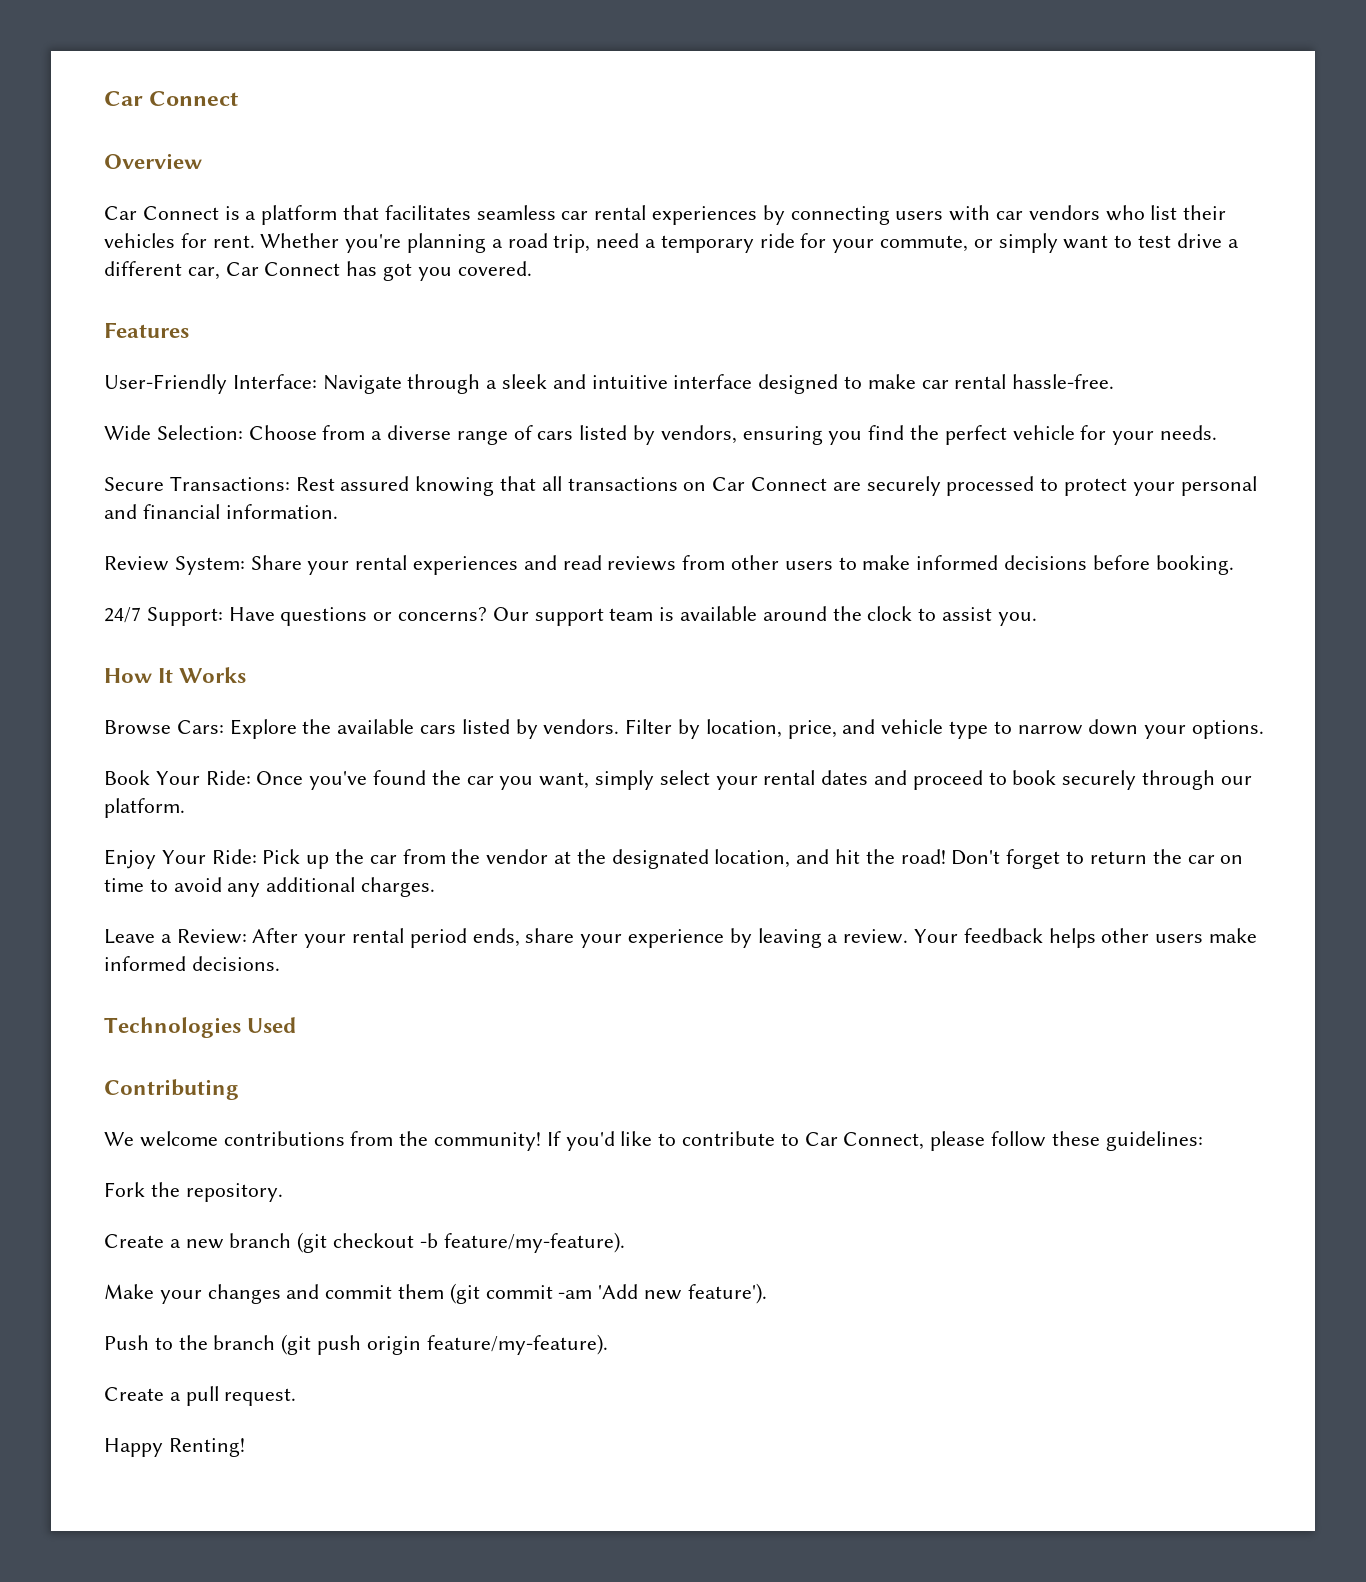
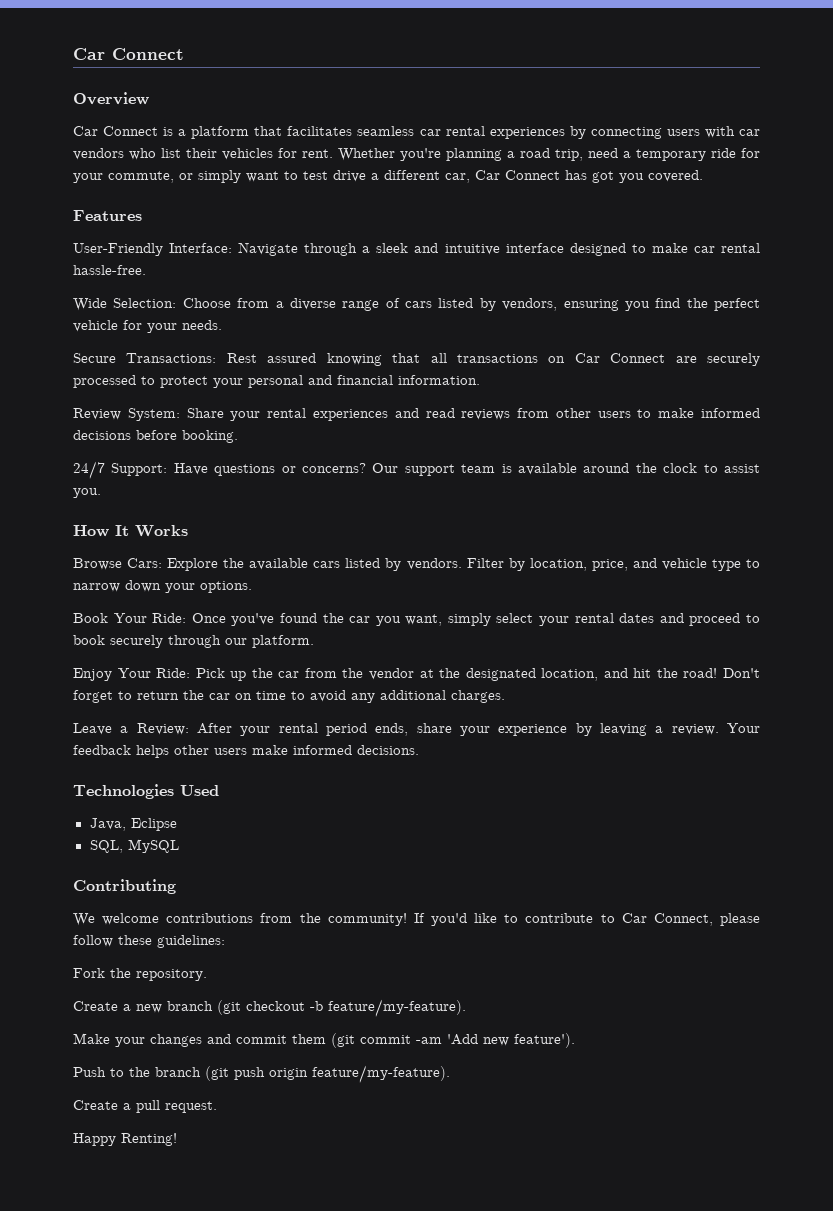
+ Java, Eclipse
+ SQL, MySQL

